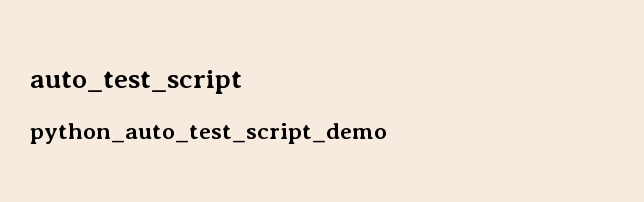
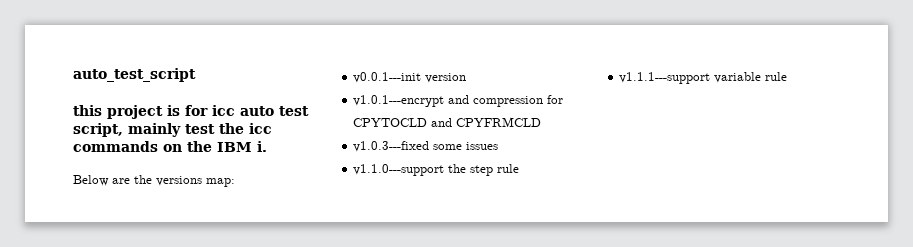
- python_auto_test_script_demo
+ this project is for icc auto test script, mainly test the icc commands on the IBM i.
+ Below are the versions map:
+ v0.0.1---init version
+ v1.0.1---encrypt and compression for CPYTOCLD and CPYFRMCLD
+ v1.0.3---fixed some issues
+ v1.1.0---support the step rule
+ v1.1.1---support variable rule

